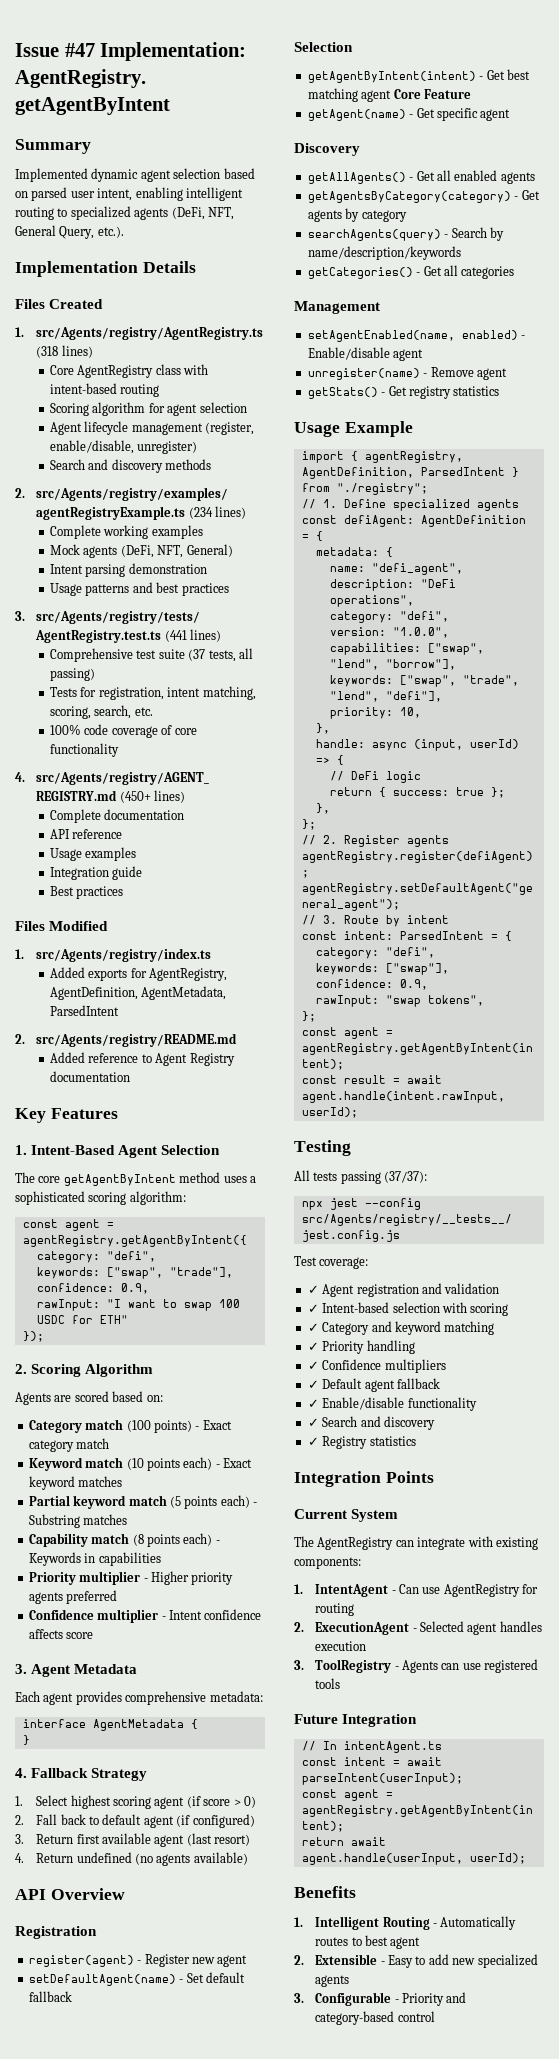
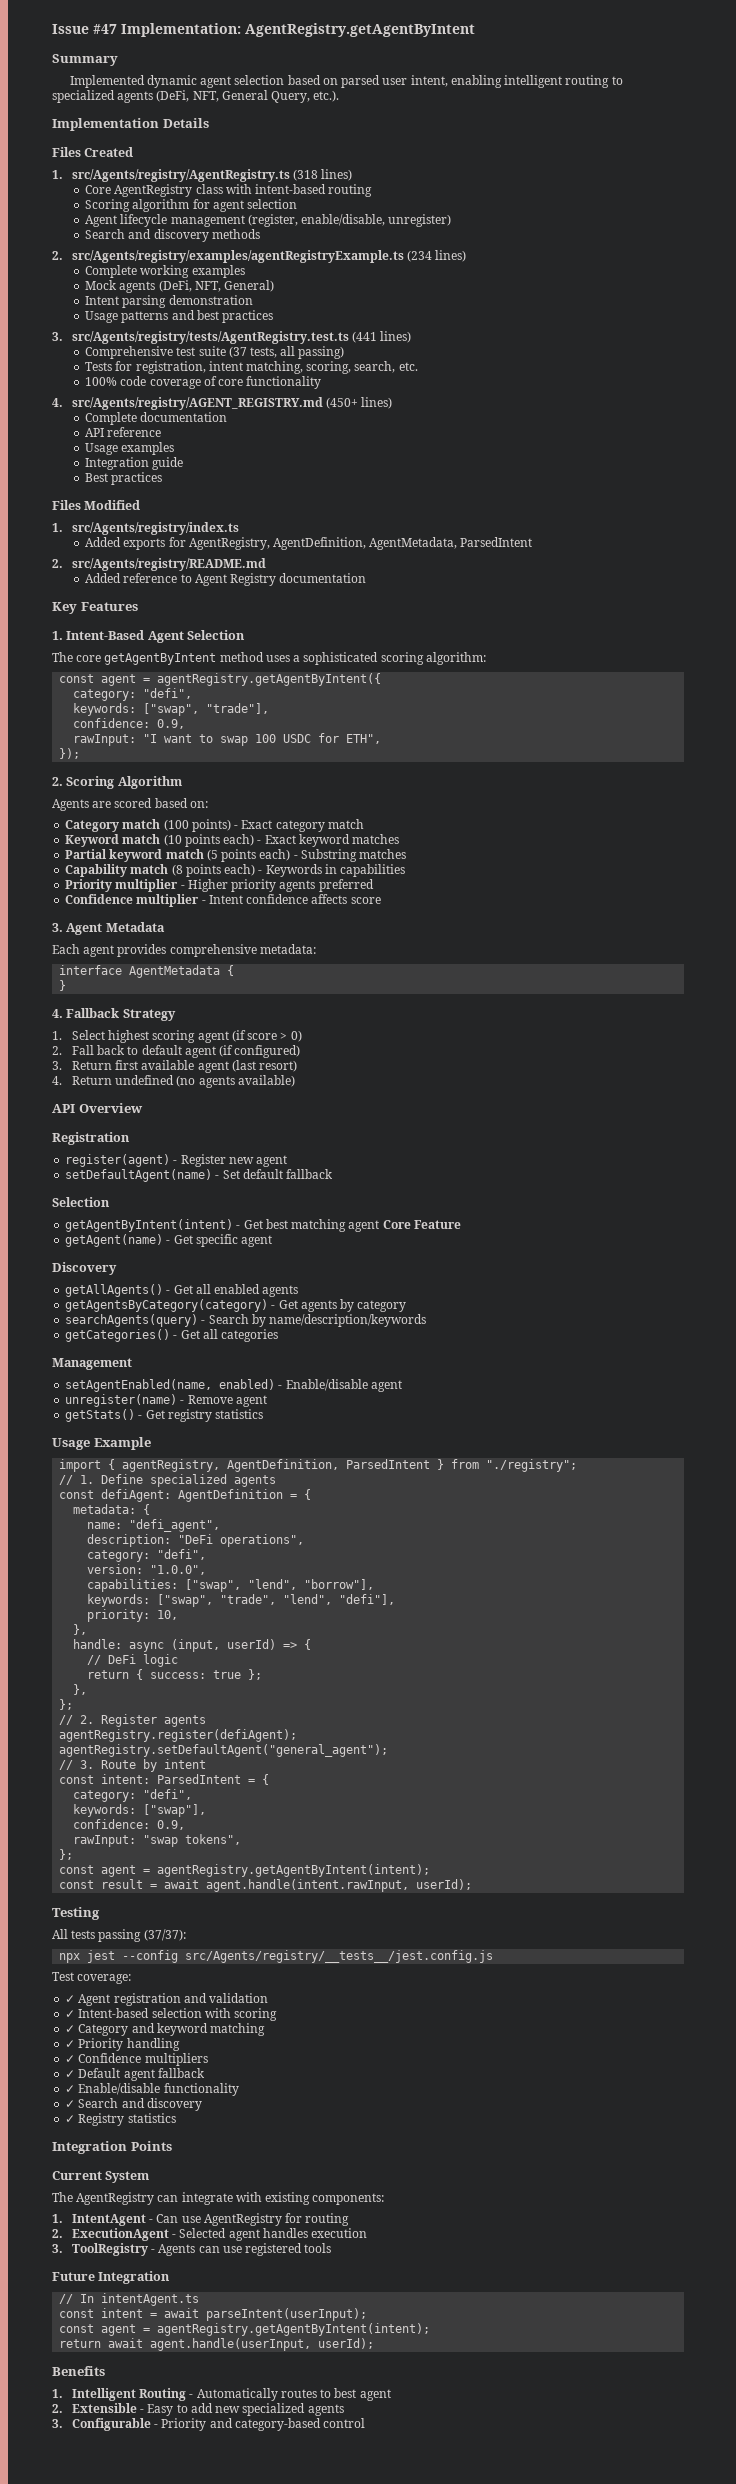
- rawInput: "I want to swap 100 USDC for ETH"
+ rawInput: "I want to swap 100 USDC for ETH",

